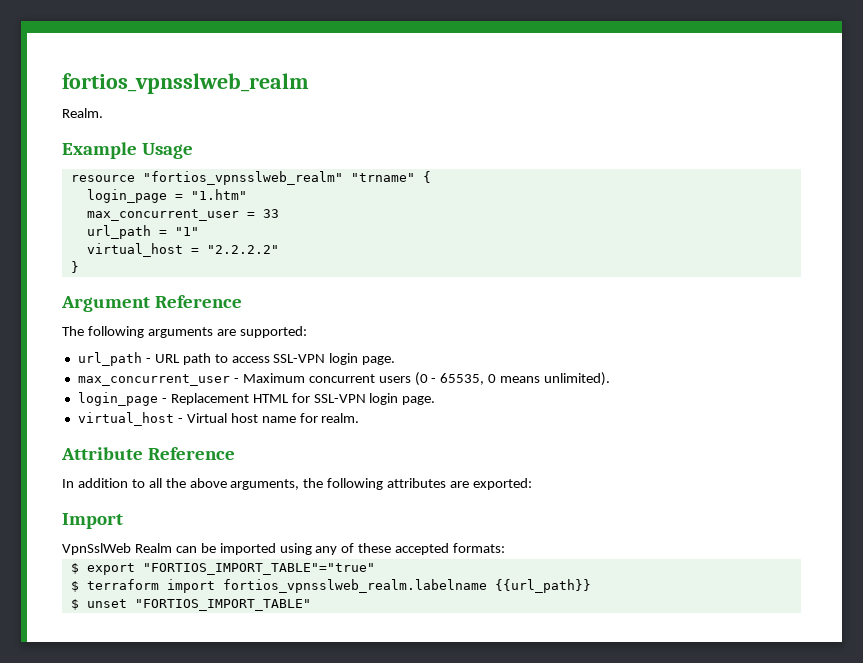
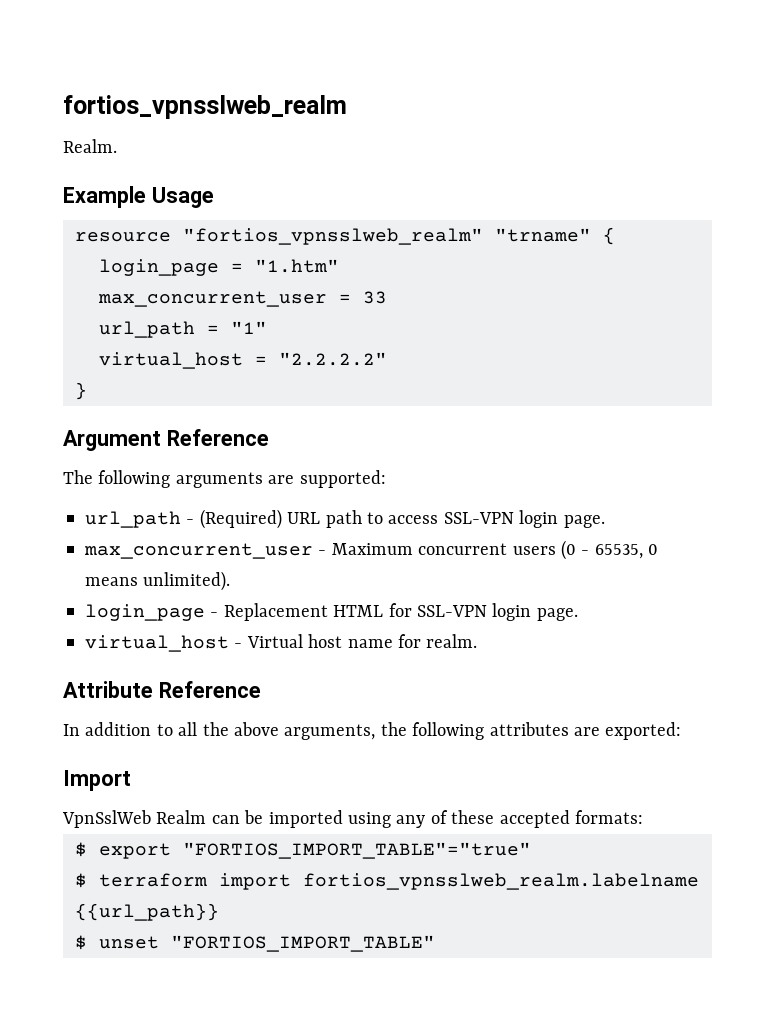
- url_path - URL path to access SSL-VPN login page.
+ url_path - (Required) URL path to access SSL-VPN login page.

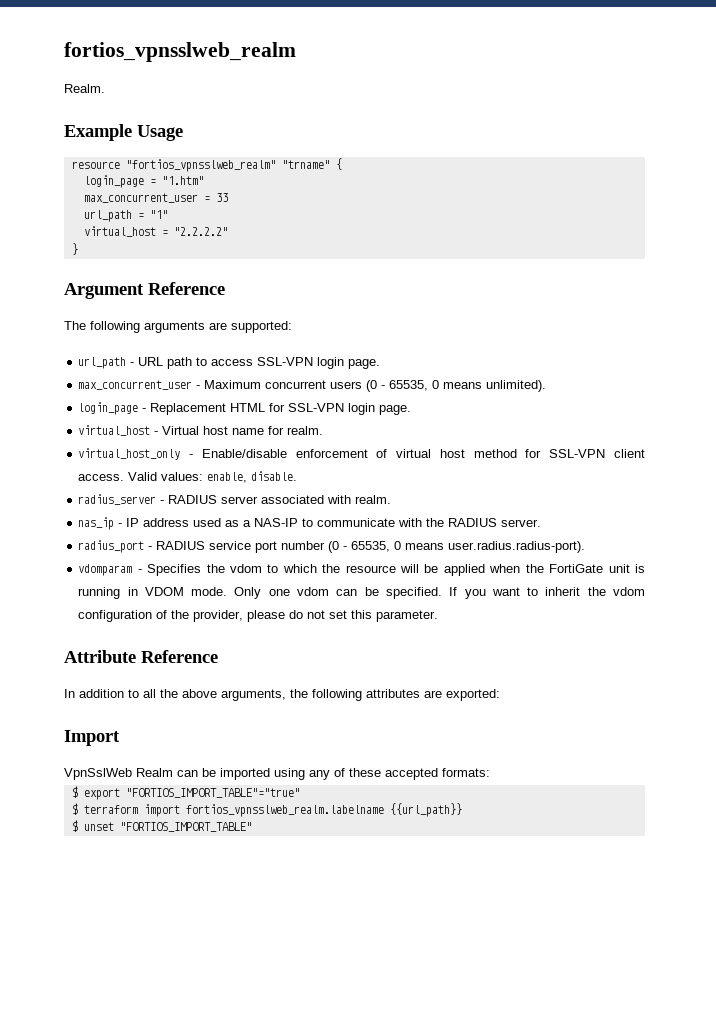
- url_path - (Required) URL path to access SSL-VPN login page.
+ url_path - URL path to access SSL-VPN login page.
+ virtual_host_only - Enable/disable enforcement of virtual host method for SSL-VPN client access. Valid values: enable, disable.
+ radius_server - RADIUS server associated with realm.
+ nas_ip - IP address used as a NAS-IP to communicate with the RADIUS server.
+ radius_port - RADIUS service port number (0 - 65535, 0 means user.radius.radius-port).
+ vdomparam - Specifies the vdom to which the resource will be applied when the FortiGate unit is running in VDOM mode. Only one vdom can be specified. If you want to inherit the vdom configuration of the provider, please do not set this parameter.

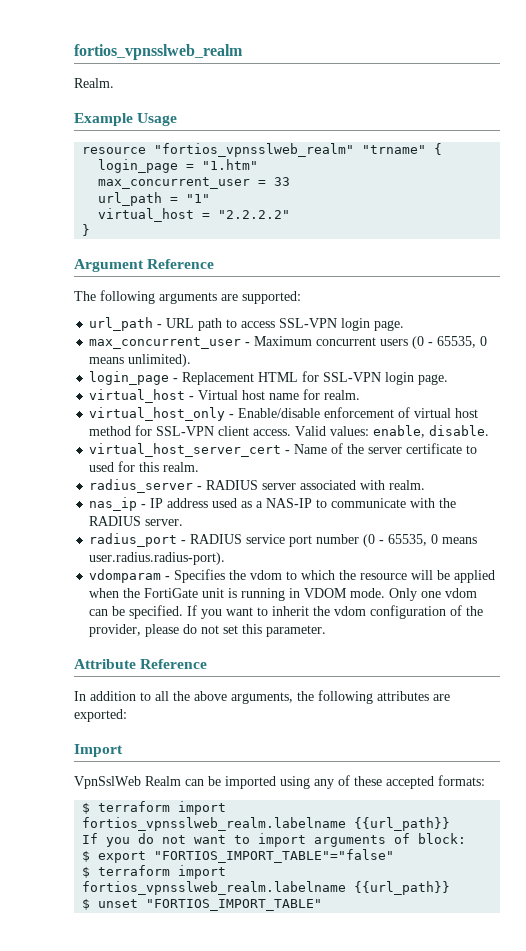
+ virtual_host_server_cert - Name of the server certificate to used for this realm.
  VpnSslWeb Realm can be imported using any of these accepted formats:
+ $ terraform import fortios_vpnsslweb_realm.labelname {{url_path}}
+ If you do not want to import arguments of block:
- $ export "FORTIOS_IMPORT_TABLE"="true"
+ $ export "FORTIOS_IMPORT_TABLE"="false"

